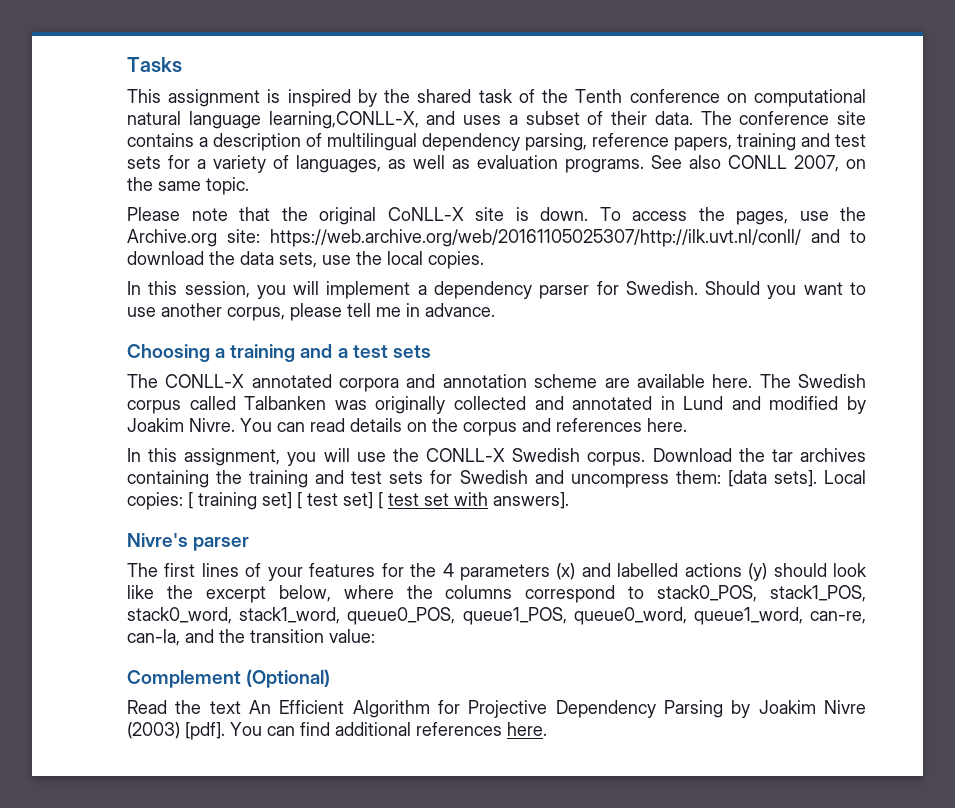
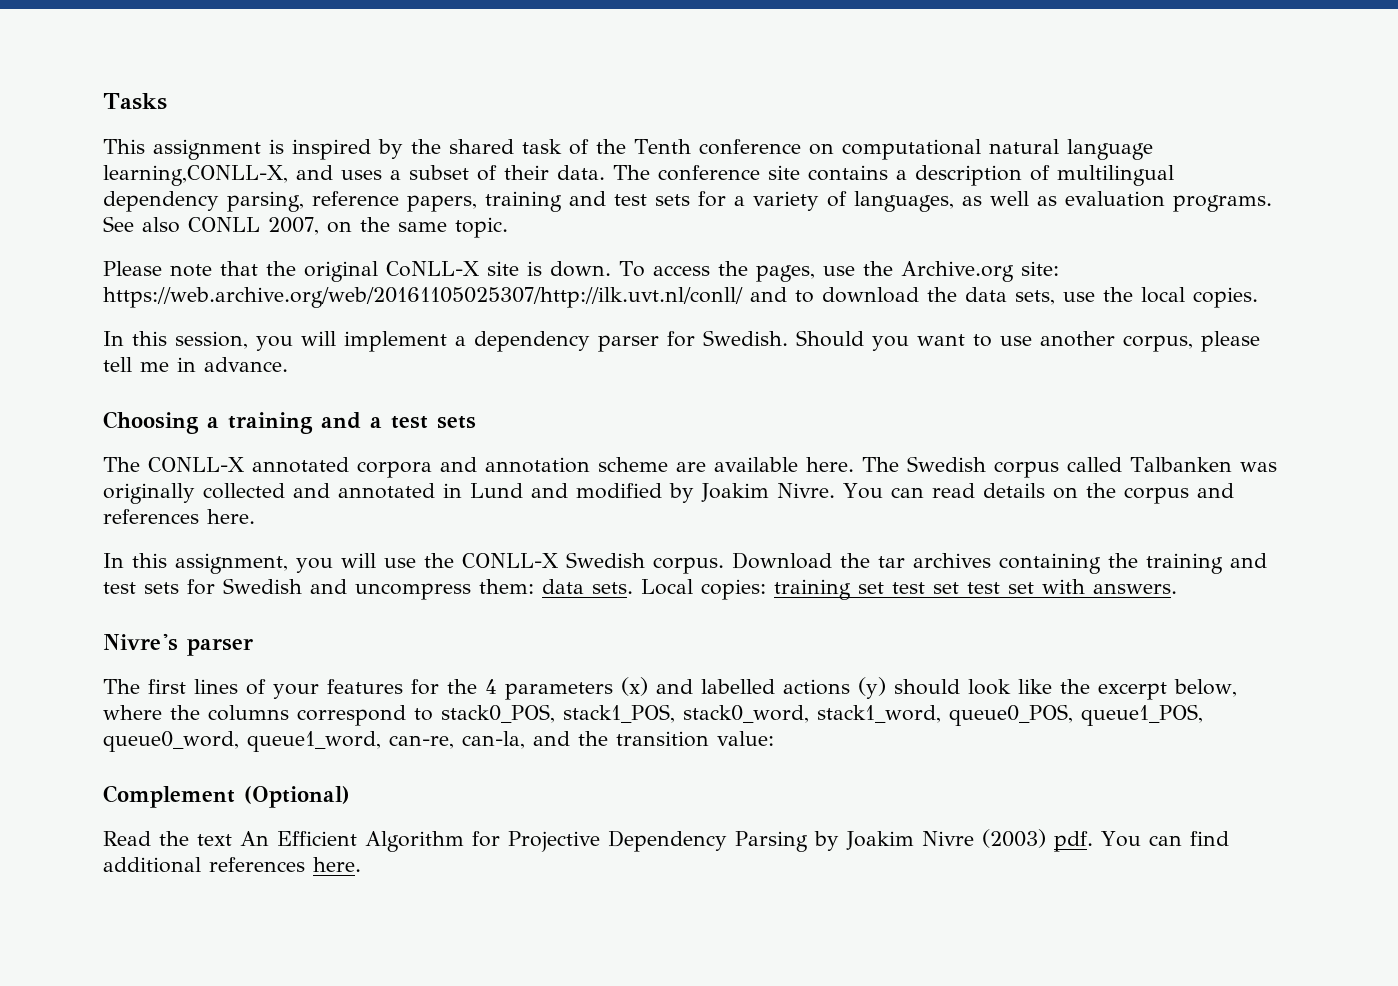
- Download the tar archives containing the training and test sets for Swedish and uncompress them: [data sets]. Local copies: [ training set] [ test set] [ test set with answers].
+ Download the tar archives containing the training and test sets for Swedish and uncompress them: data sets. Local copies: training set test set test set with answers.
- Read the text An Efficient Algorithm for Projective Dependency Parsing by Joakim Nivre (2003) [pdf].
+ Read the text An Efficient Algorithm for Projective Dependency Parsing by Joakim Nivre (2003) pdf.

